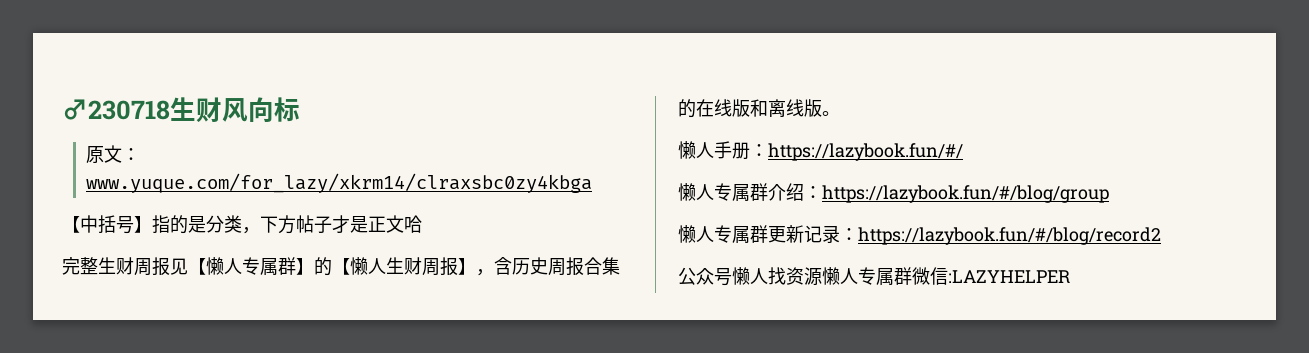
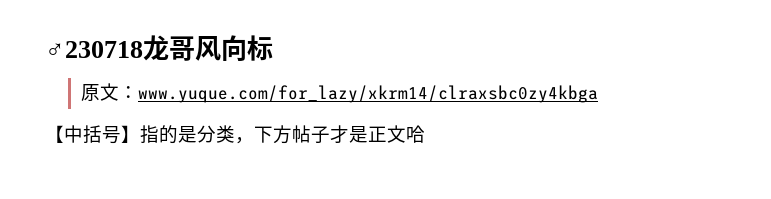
- ♂230718生财风向标
+ ♂230718龙哥风向标
- 完整生财周报见【懒人专属群】的【懒人生财周报】，含历史周报合集的在线版和离线版。
- 懒人手册：https://lazybook.fun/#/
- 懒人专属群介绍：https://lazybook.fun/#/blog/group
- 懒人专属群更新记录：https://lazybook.fun/#/blog/record2
- 公众号懒人找资源懒人专属群微信:LAZYHELPER

